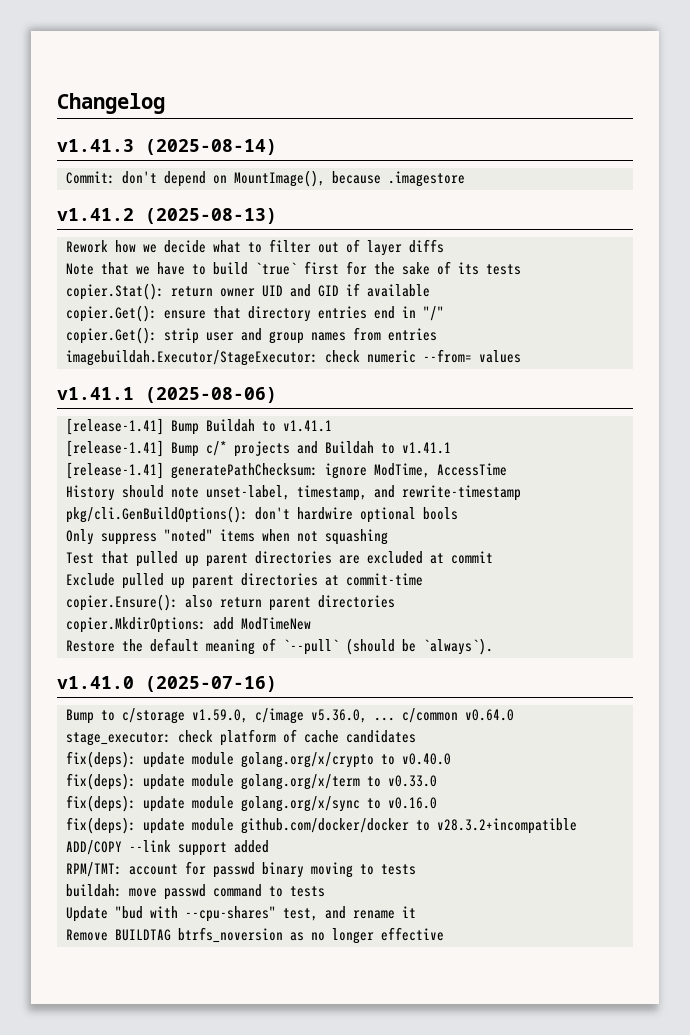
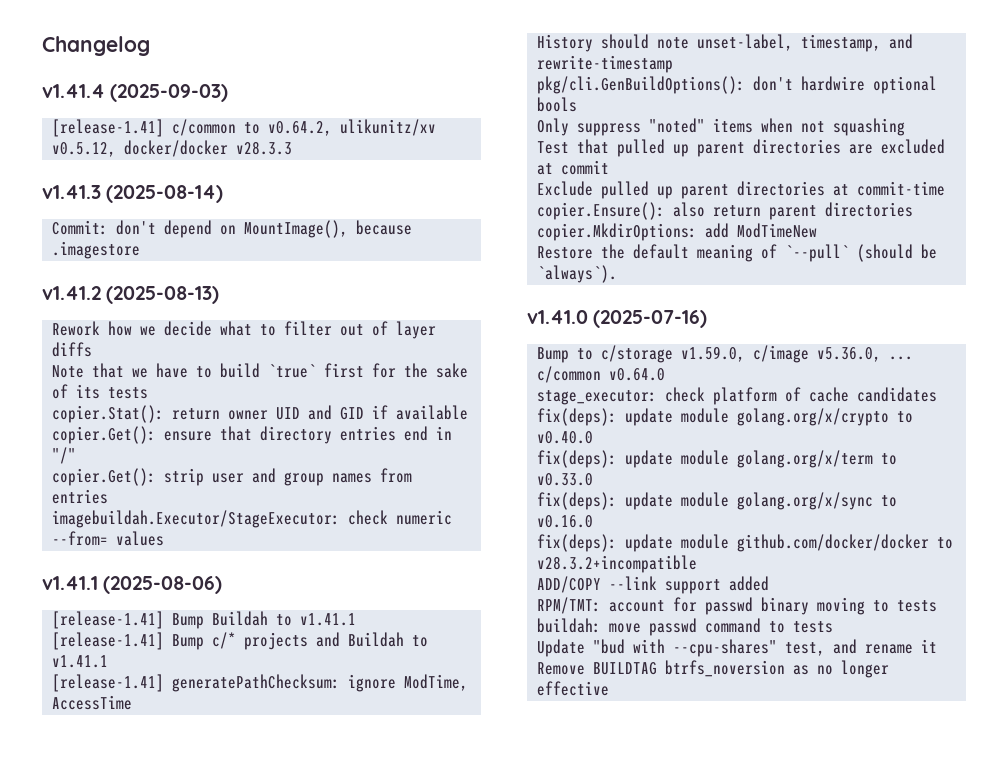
+ v1.41.4 (2025-09-03)
+ [release-1.41] c/common to v0.64.2, ulikunitz/xv v0.5.12, docker/docker v28.3.3

